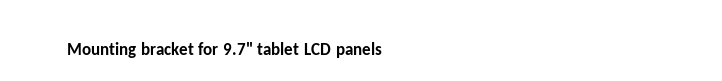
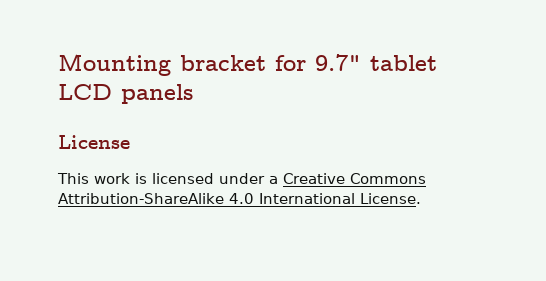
+ License
+ This work is licensed under a Creative Commons Attribution-ShareAlike 4.0 International License.

